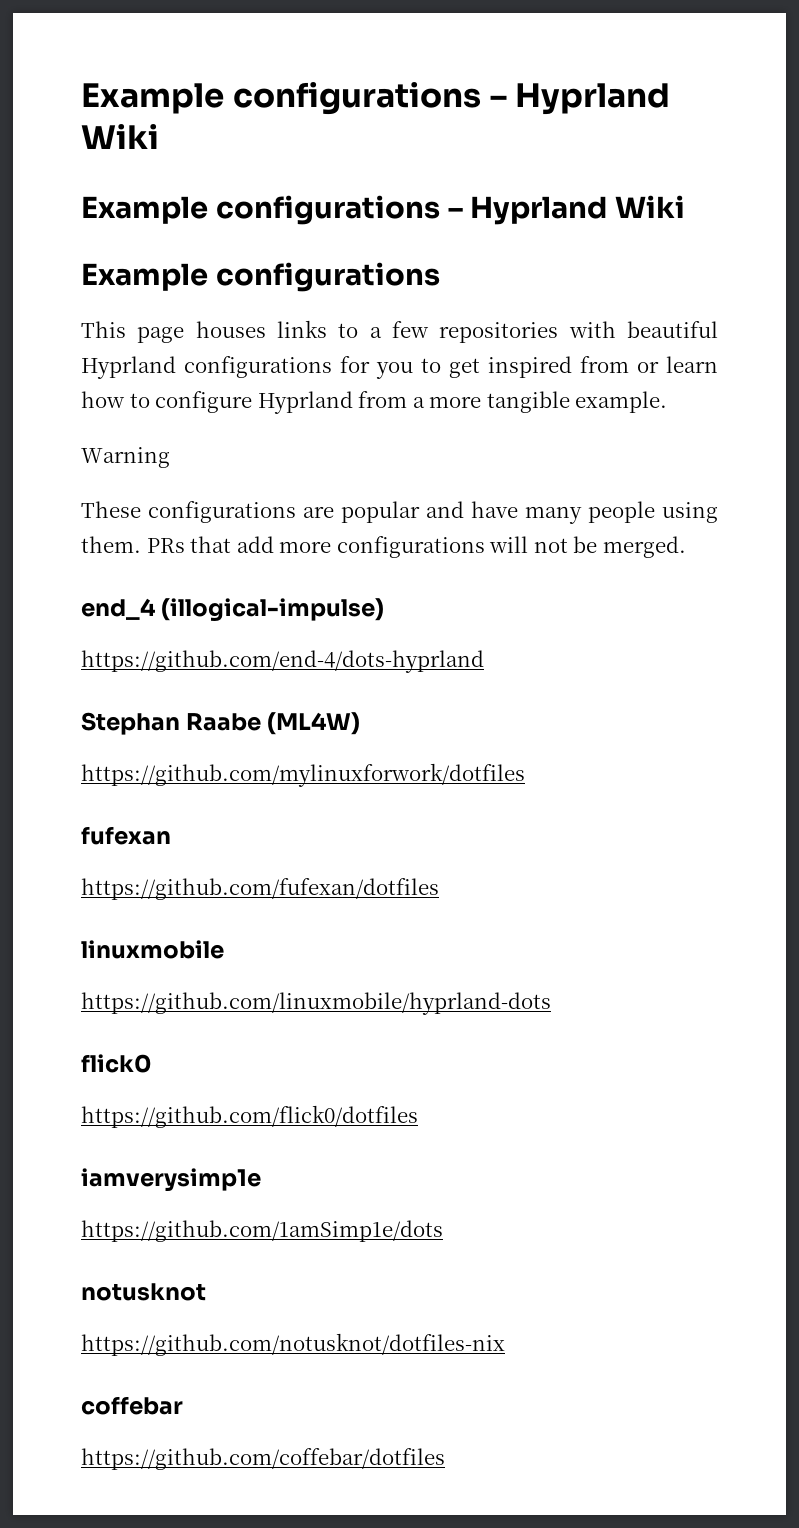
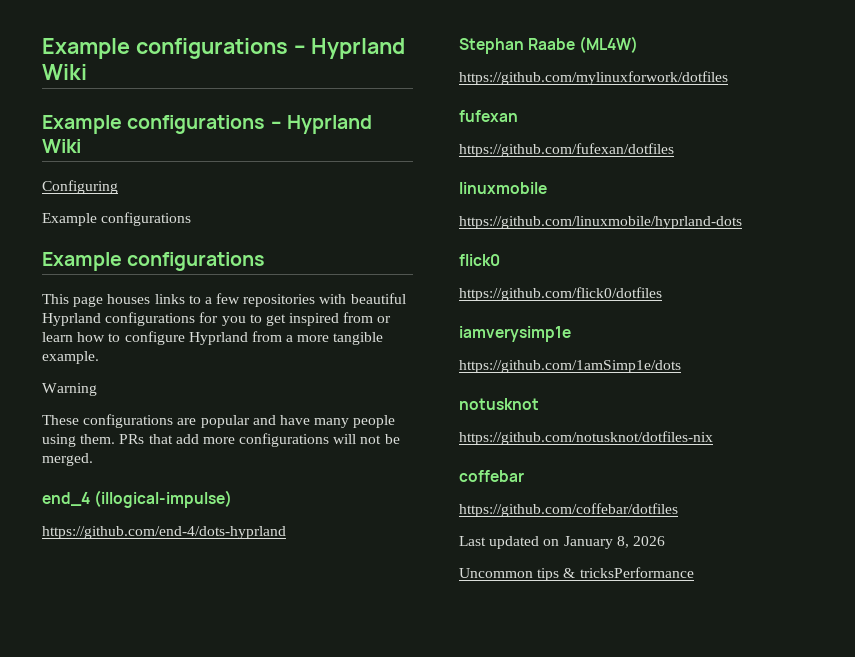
+ Configuring
+ Example configurations
+ Last updated on January 8, 2026
+ Uncommon tips & tricksPerformance

